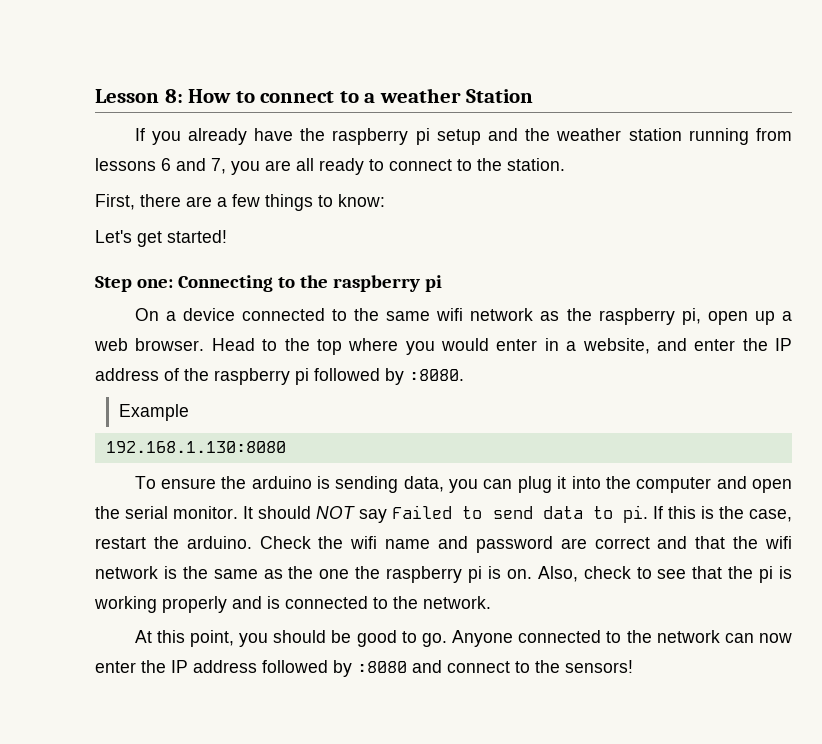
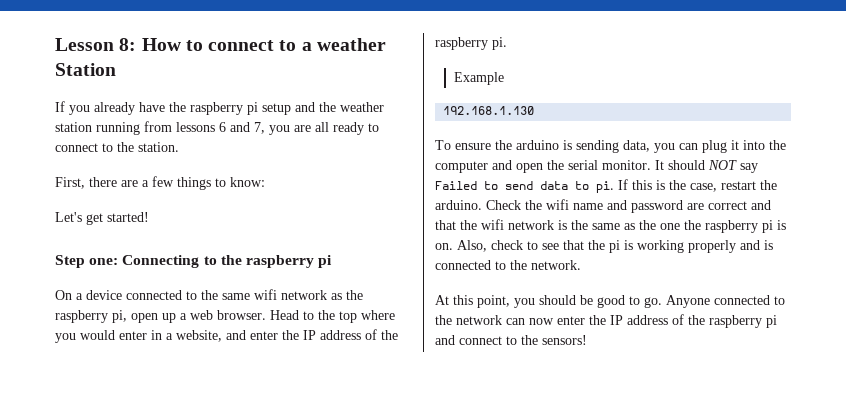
- Head to the top where you would enter in a website, and enter the IP address of the raspberry pi followed by :8080.
+ Head to the top where you would enter in a website, and enter the IP address of the raspberry pi.
- 192.168.1.130:8080
+ 192.168.1.130
- Anyone connected to the network can now enter the IP address followed by :8080 and connect to the sensors!
+ Anyone connected to the network can now enter the IP address of the raspberry pi and connect to the sensors!

